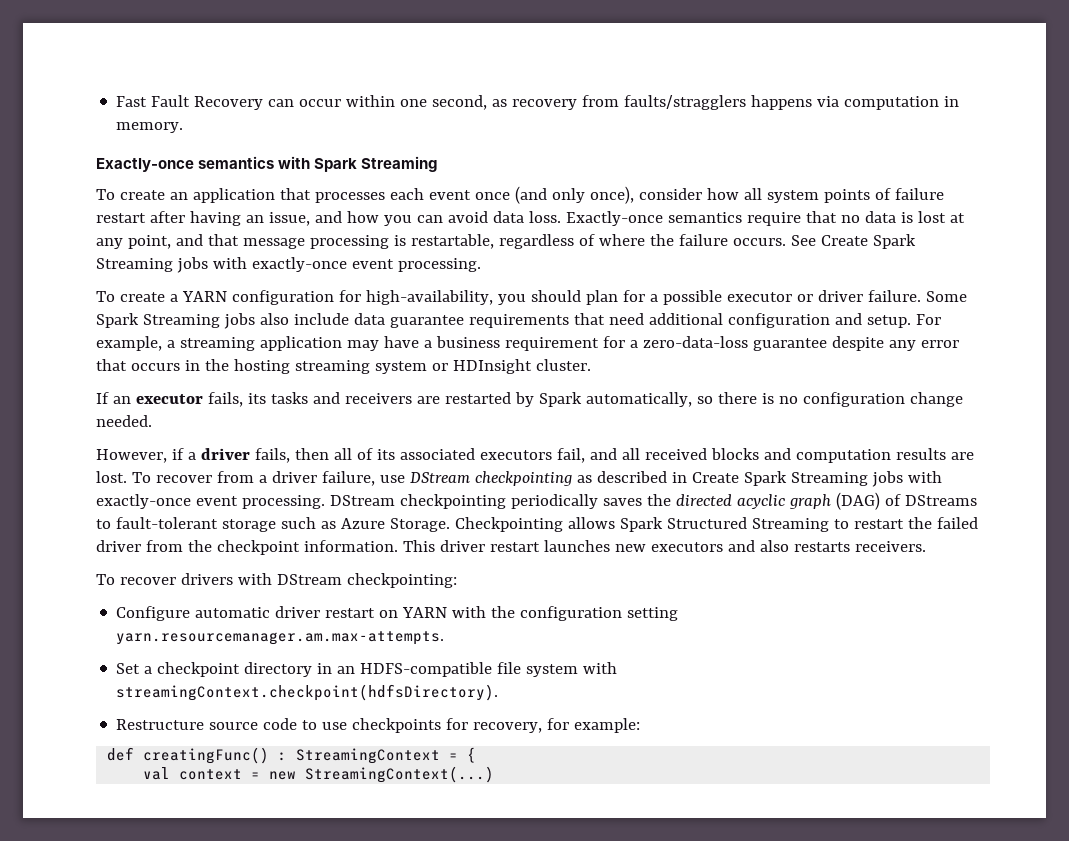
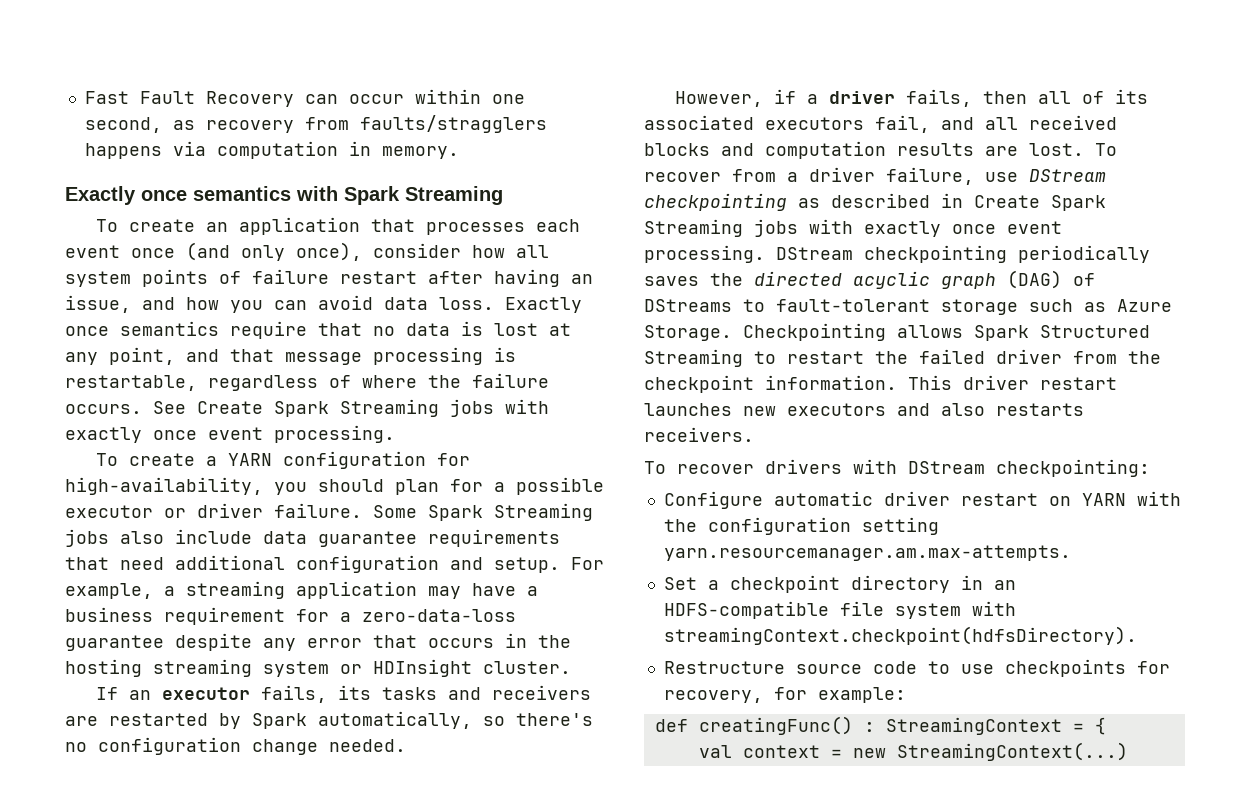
- Exactly-once semantics with Spark Streaming
+ Exactly once semantics with Spark Streaming
- Exactly-once semantics require that no data is lost at any point, and that message processing is restartable, regardless of where the failure occurs.
+ Exactly once semantics require that no data is lost at any point, and that message processing is restartable, regardless of where the failure occurs.
- See Create Spark Streaming jobs with exactly-once event processing.
+ See Create Spark Streaming jobs with exactly once event processing.
- If an executor fails, its tasks and receivers are restarted by Spark automatically, so there is no configuration change needed.
+ If an executor fails, its tasks and receivers are restarted by Spark automatically, so there's no configuration change needed.
- To recover from a driver failure, use DStream checkpointing as described in Create Spark Streaming jobs with exactly-once event processing.
+ To recover from a driver failure, use DStream checkpointing as described in Create Spark Streaming jobs with exactly once event processing.

